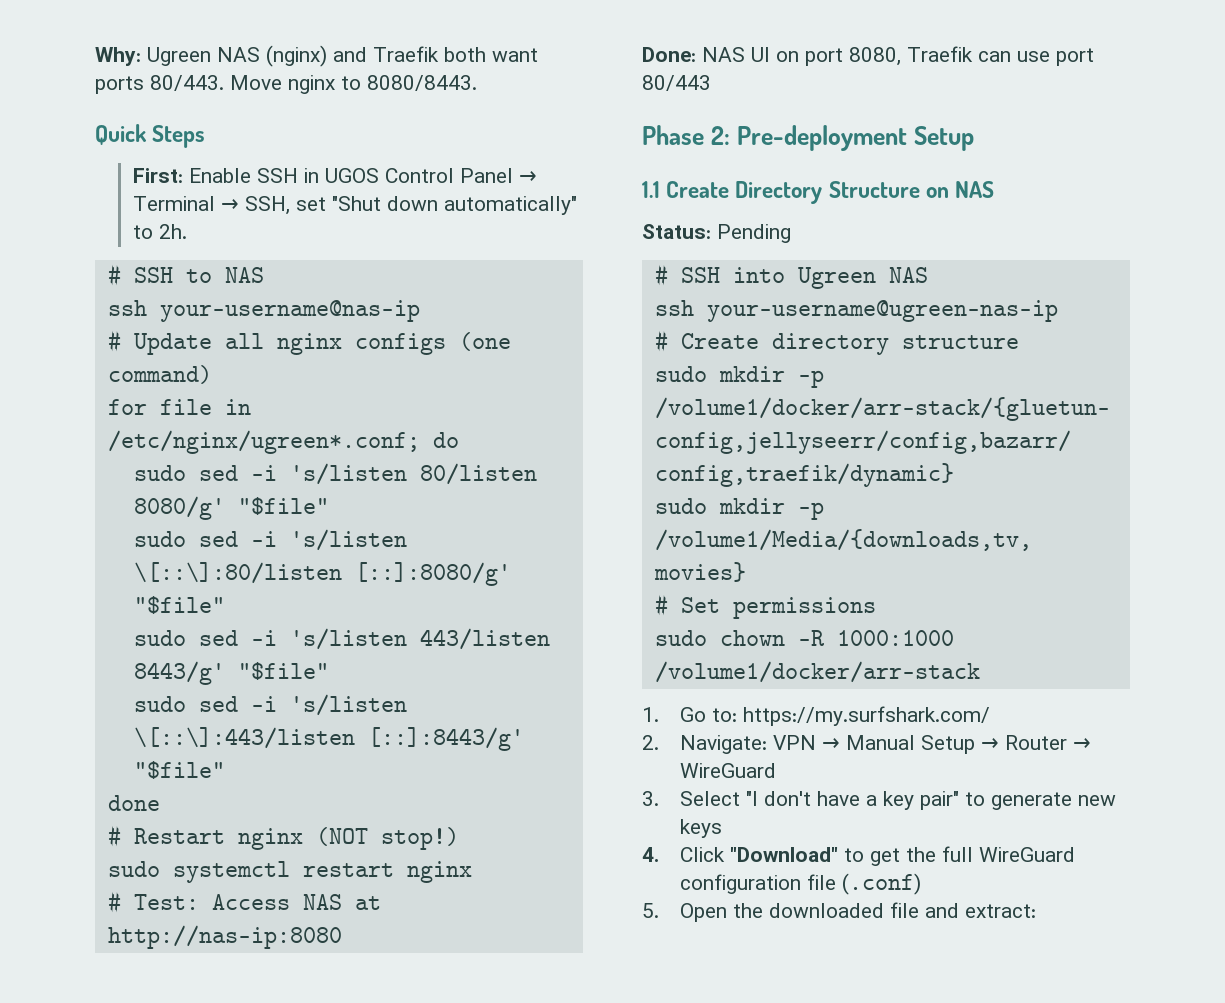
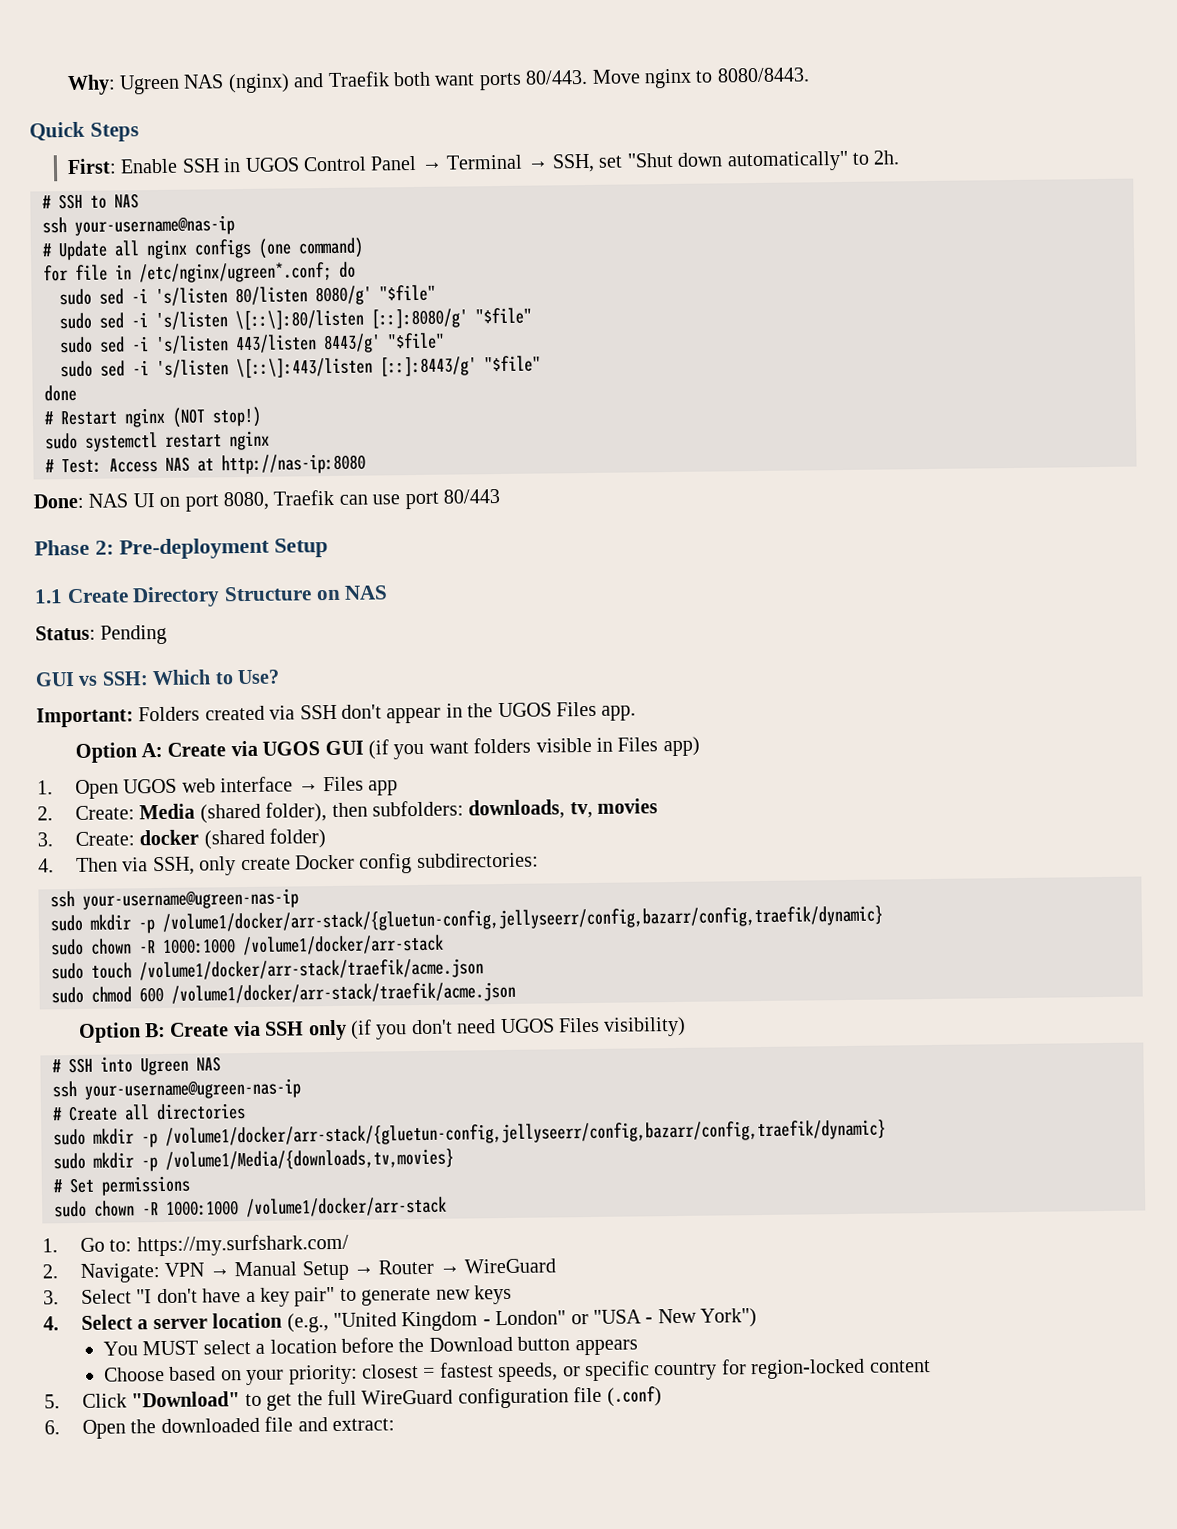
+ GUI vs SSH: Which to Use?
+ Important: Folders created via SSH don't appear in the UGOS Files app.
+ Option A: Create via UGOS GUI (if you want folders visible in Files app)
+ 1. Open UGOS web interface → Files app
+ 2. Create: Media (shared folder), then subfolders: downloads, tv, movies
+ 3. Create: docker (shared folder)
+ 4. Then via SSH, only create Docker config subdirectories:
+ ssh your-username@ugreen-nas-ip
+ sudo mkdir -p /volume1/docker/arr-stack/{gluetun-config,jellyseerr/config,bazarr/config,traefik/dynamic}
+ sudo chown -R 1000:1000 /volume1/docker/arr-stack
+ sudo touch /volume1/docker/arr-stack/traefik/acme.json
+ sudo chmod 600 /volume1/docker/arr-stack/traefik/acme.json
+ Option B: Create via SSH only (if you don't need UGOS Files visibility)
- # Create directory structure
+ # Create all directories
- 4. Click "Download" to get the full WireGuard configuration file (.conf)
+ 4. Select a server location (e.g., "United Kingdom - London" or "USA - New York")
+ You MUST select a location before the Download button appears
+ Choose based on your priority: closest = fastest speeds, or specific country for region-locked content
+ 5. Click "Download" to get the full WireGuard configuration file (.conf)
- 5. Open the downloaded file and extract:
+ 6. Open the downloaded file and extract:

